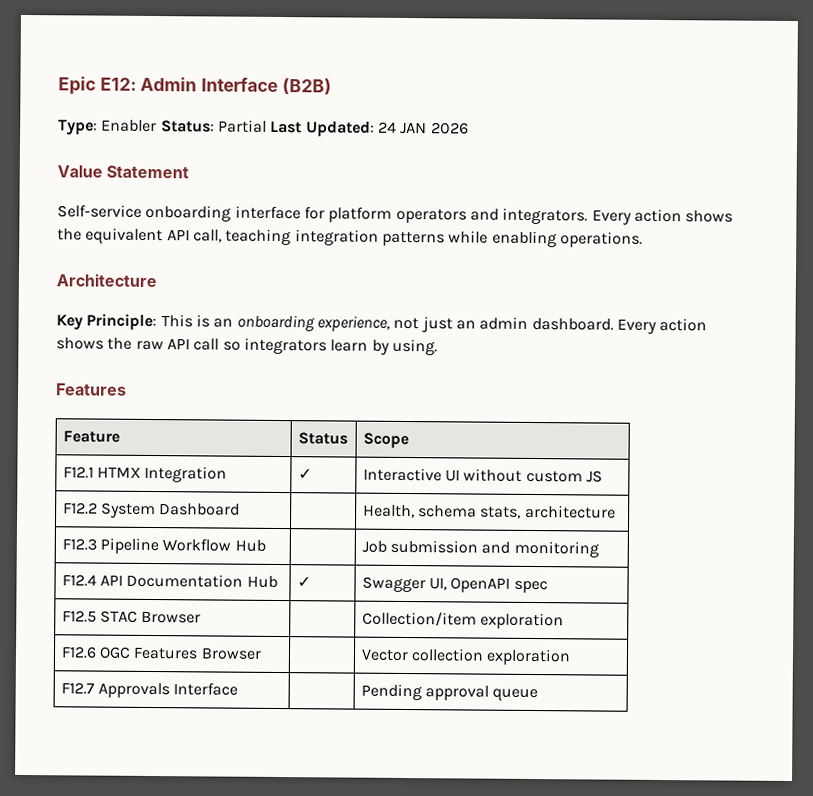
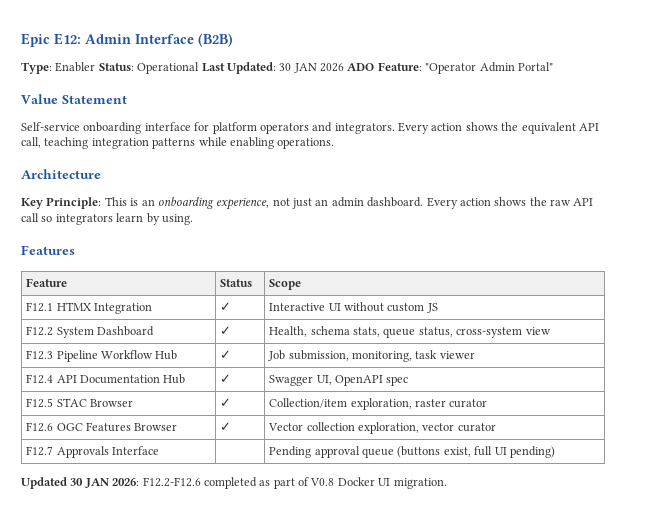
- Type: Enabler Status: Partial Last Updated: 24 JAN 2026
+ Type: Enabler Status: Operational Last Updated: 30 JAN 2026 ADO Feature: "Operator Admin Portal"
- F12.2 System Dashboard | | Health, schema stats, architecture
+ F12.2 System Dashboard | ✓ | Health, schema stats, queue status, cross-system view
- F12.3 Pipeline Workflow Hub | | Job submission and monitoring
+ F12.3 Pipeline Workflow Hub | ✓ | Job submission, monitoring, task viewer
- F12.5 STAC Browser | | Collection/item exploration
+ F12.5 STAC Browser | ✓ | Collection/item exploration, raster curator
- F12.6 OGC Features Browser | | Vector collection exploration
+ F12.6 OGC Features Browser | ✓ | Vector collection exploration, vector curator
- F12.7 Approvals Interface | | Pending approval queue
+ F12.7 Approvals Interface | | Pending approval queue (buttons exist, full UI pending)
+ Updated 30 JAN 2026: F12.2-F12.6 completed as part of V0.8 Docker UI migration.

